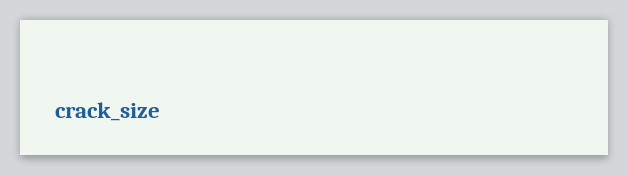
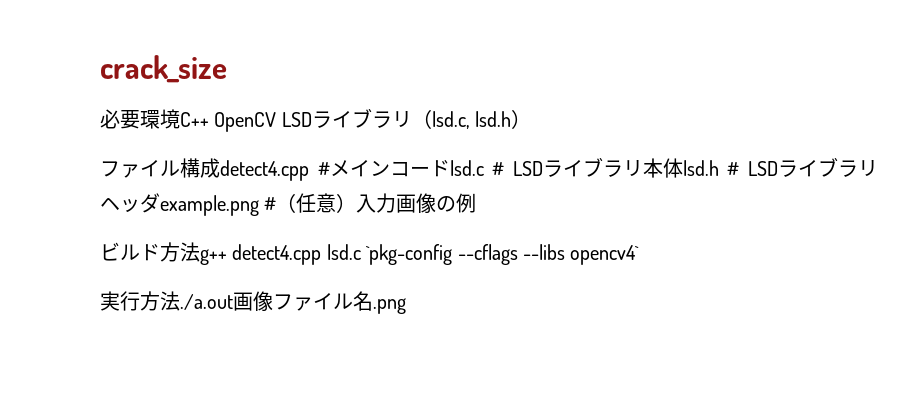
+ 必要環境C++ OpenCV LSDライブラリ（lsd.c, lsd.h）
+ ファイル構成detect4.cpp #メインコードlsd.c # LSDライブラリ本体lsd.h # LSDライブラリヘッダexample.png #（任意）入力画像の例
+ ビルド方法g++ detect4.cpp lsd.c `pkg-config --cflags --libs opencv4`
+ 実行方法./a.out画像ファイル名.png

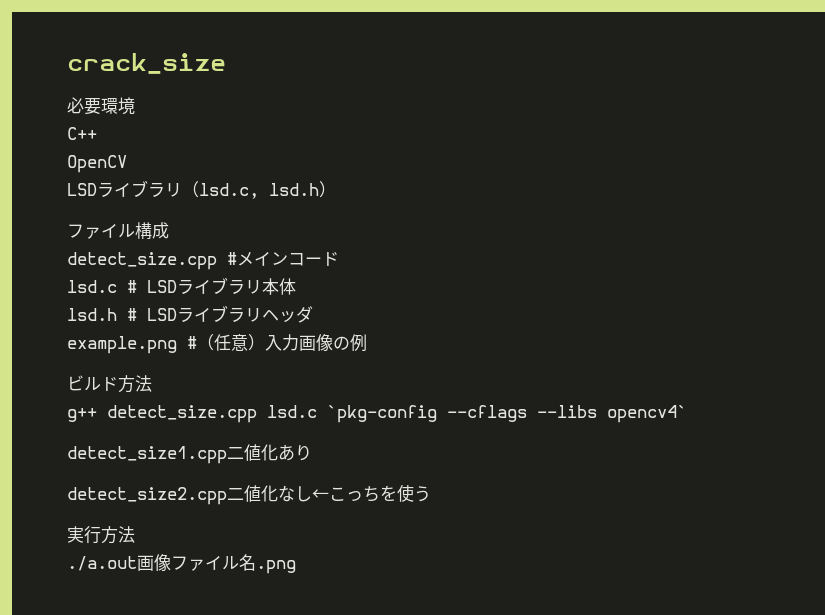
- 必要環境C++ OpenCV LSDライブラリ（lsd.c, lsd.h）
+ 必要環境
+ C++
+ OpenCV
+ LSDライブラリ（lsd.c, lsd.h）
- ファイル構成detect4.cpp #メインコードlsd.c # LSDライブラリ本体lsd.h # LSDライブラリヘッダexample.png #（任意）入力画像の例
+ ファイル構成
+ detect_size.cpp #メインコード
+ lsd.c # LSDライブラリ本体
+ lsd.h # LSDライブラリヘッダ
+ example.png #（任意）入力画像の例
- ビルド方法g++ detect4.cpp lsd.c `pkg-config --cflags --libs opencv4`
+ ビルド方法
+ g++ detect_size.cpp lsd.c `pkg-config --cflags --libs opencv4`
+ detect_size1.cpp二値化あり
+ detect_size2.cpp二値化なし←こっちを使う
- 実行方法./a.out画像ファイル名.png
+ 実行方法
+ ./a.out画像ファイル名.png

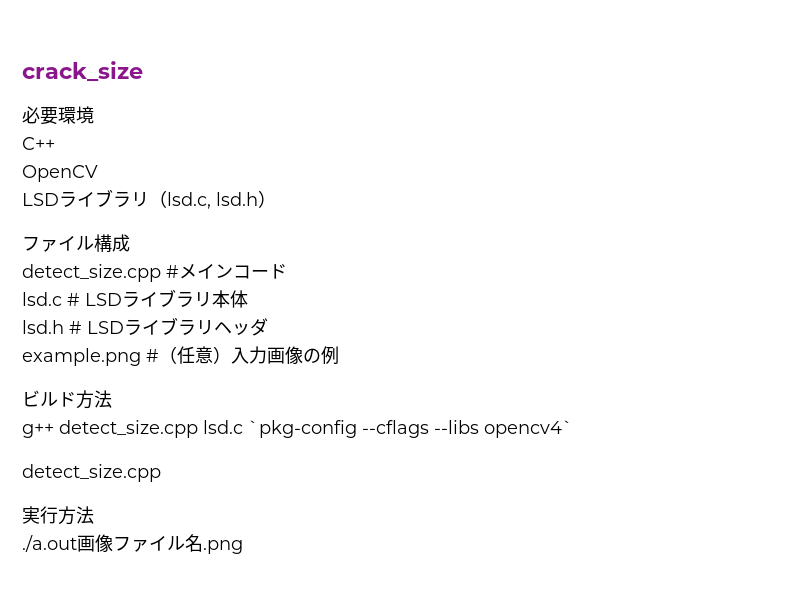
  g++ detect_size.cpp lsd.c `pkg-config --cflags --libs opencv4`
- detect_size1.cpp二値化あり
- detect_size2.cpp二値化なし←こっちを使う
+ detect_size.cpp

